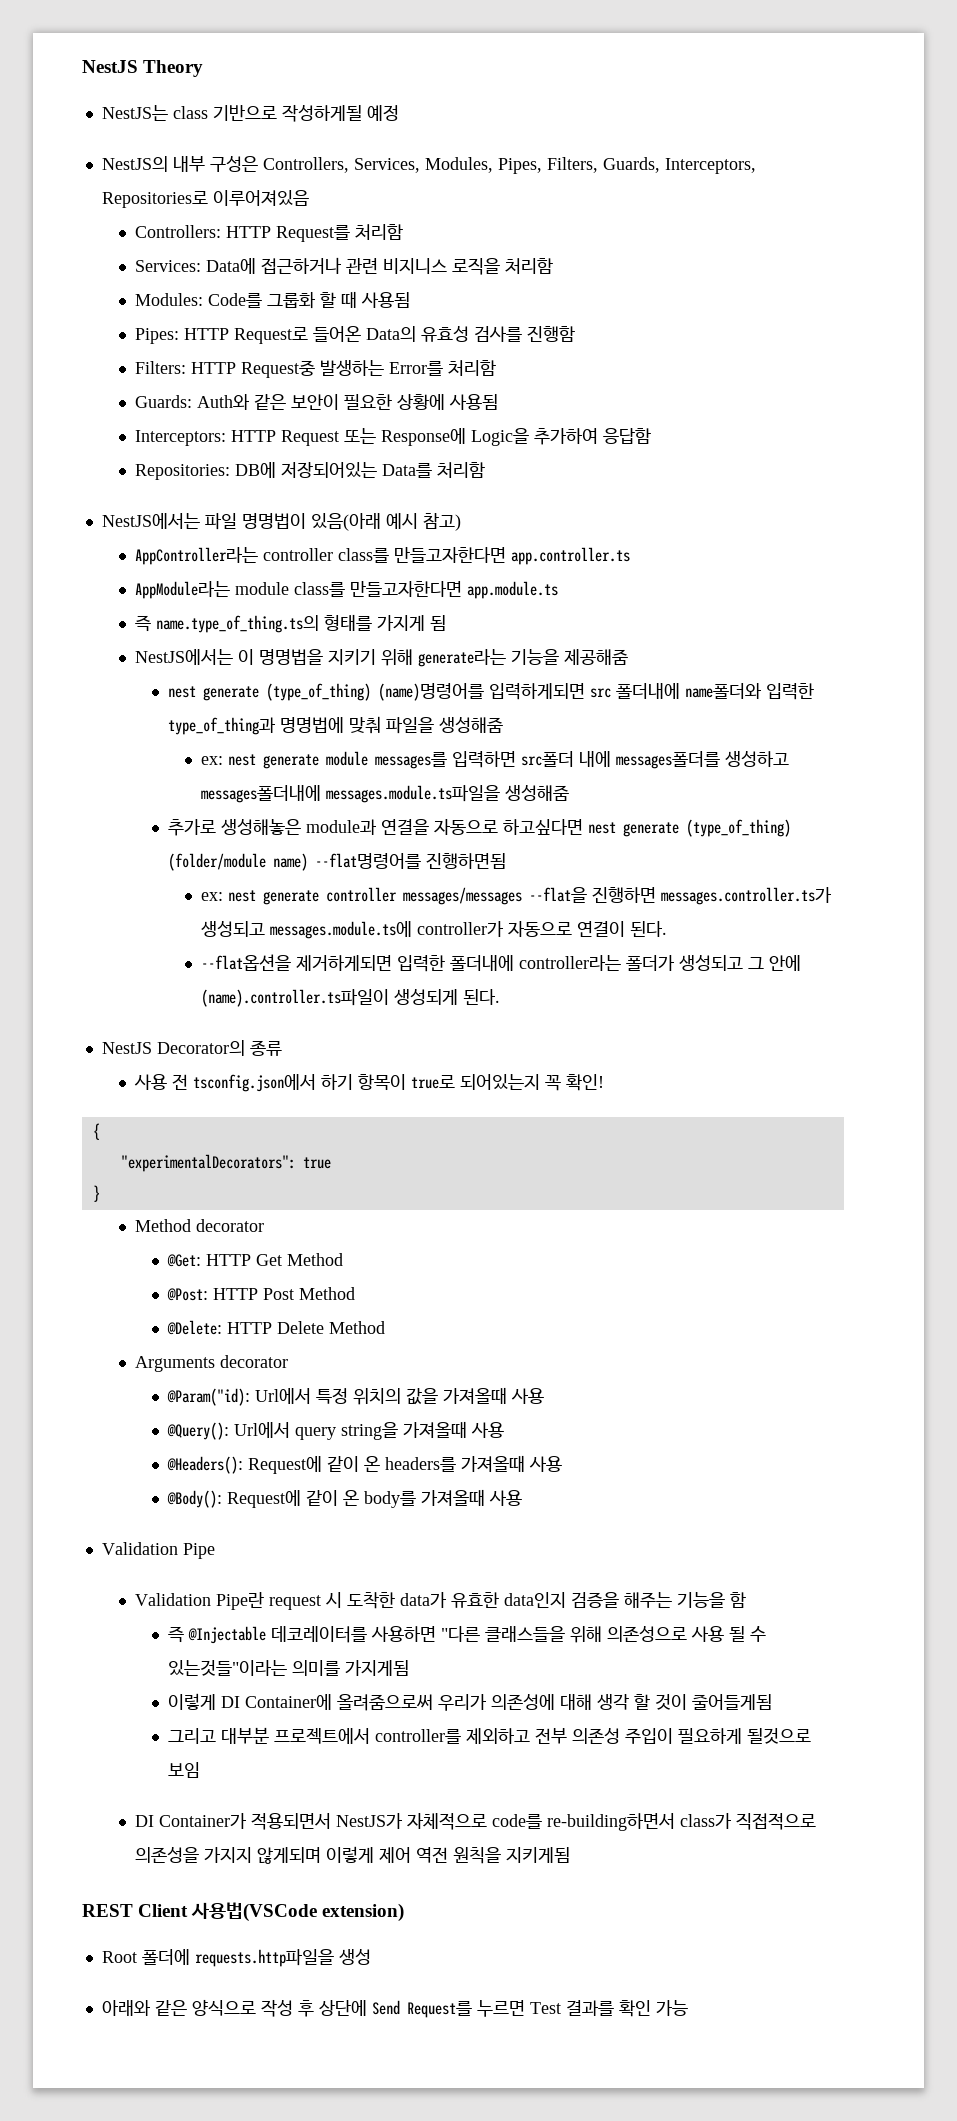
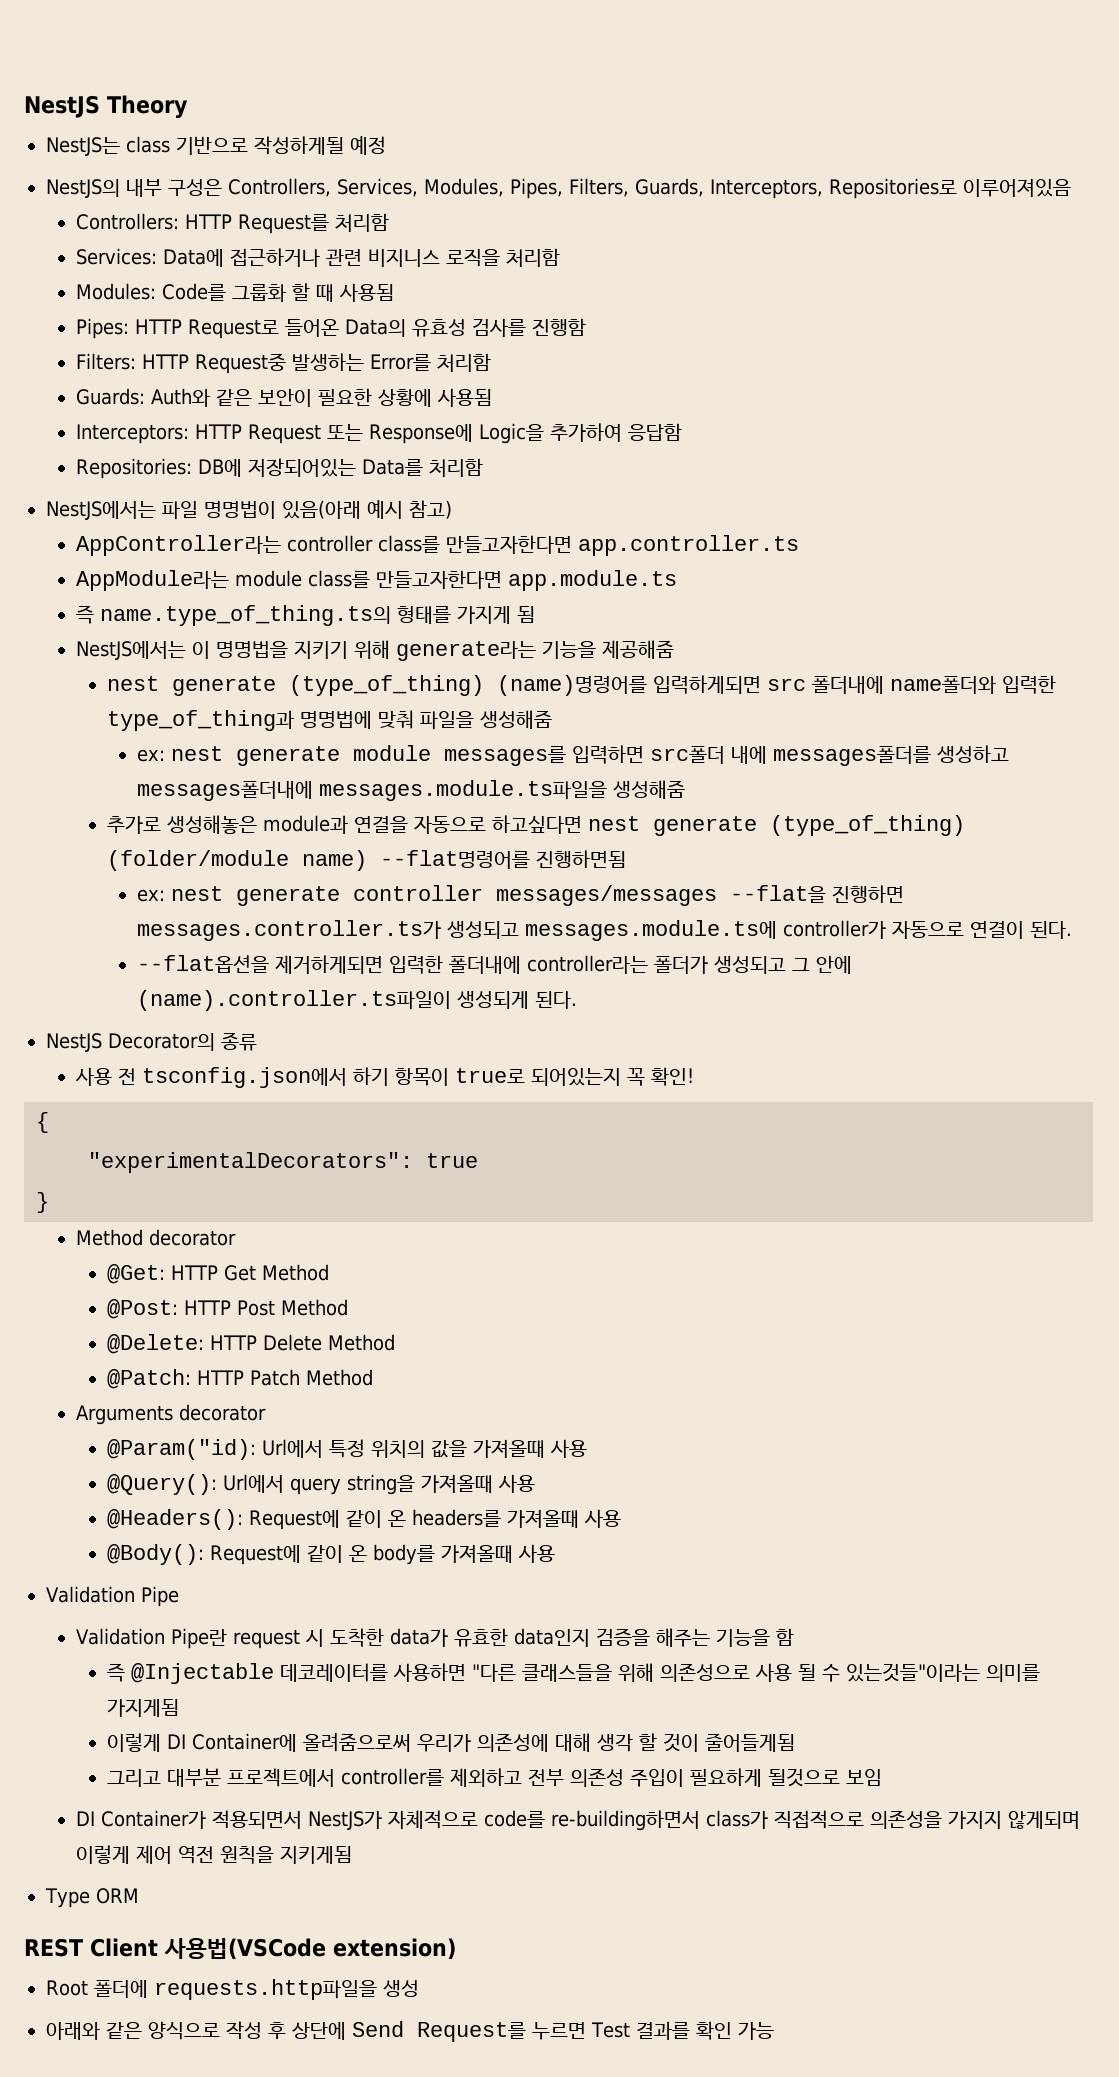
+ @Patch: HTTP Patch Method
+ Type ORM

